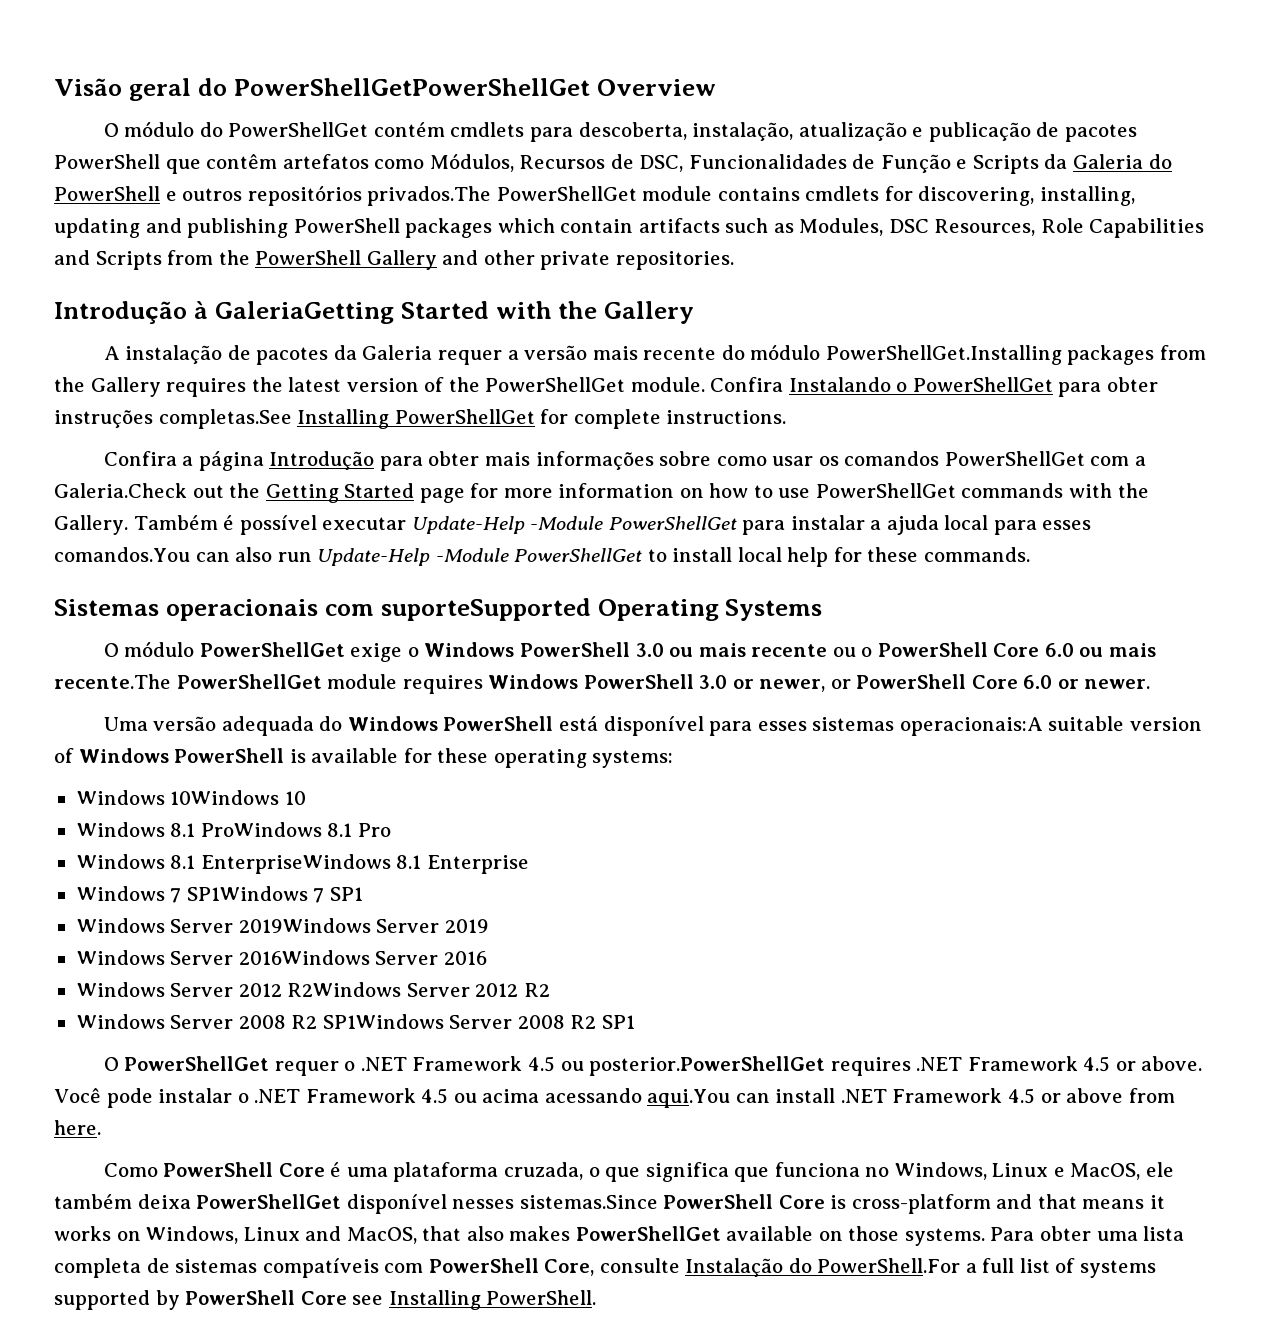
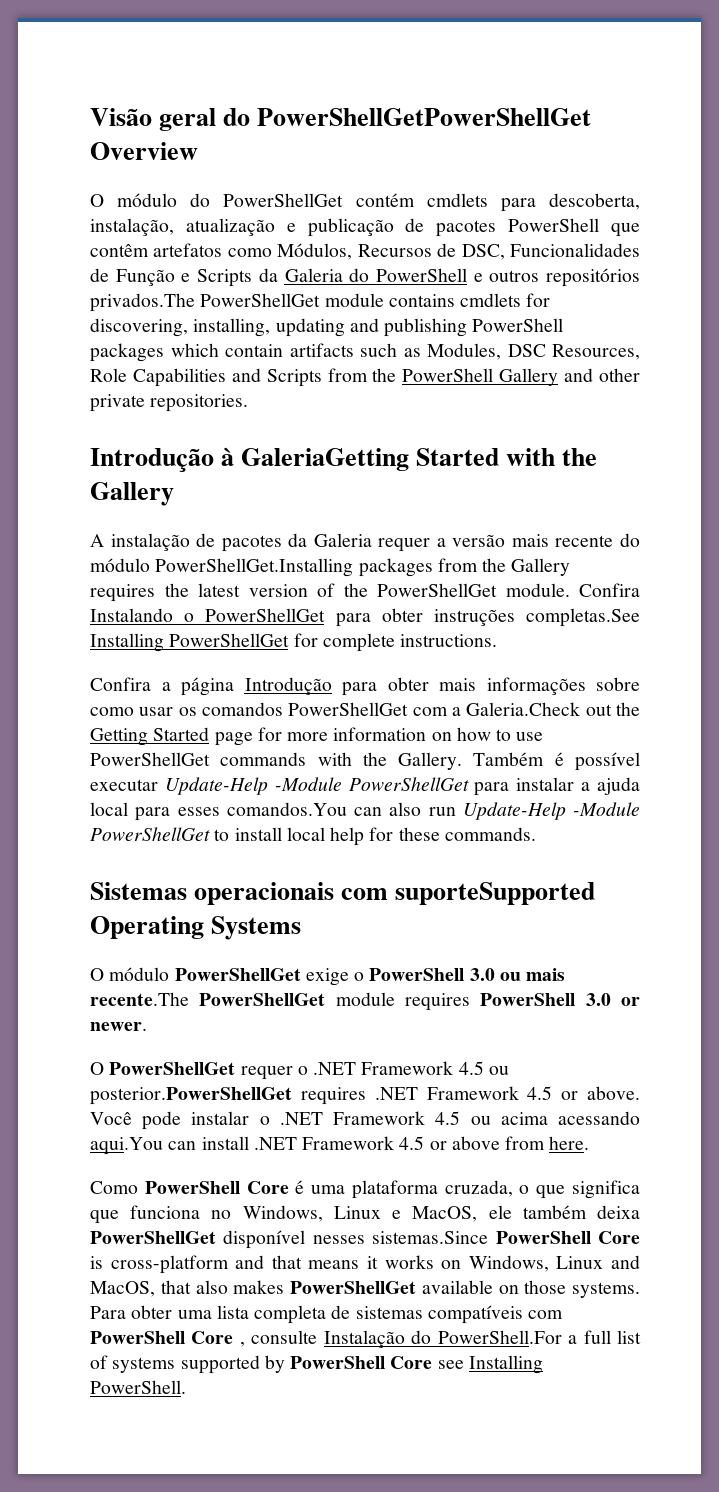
- O módulo PowerShellGet exige o Windows PowerShell 3.0 ou mais recente ou o PowerShell Core 6.0 ou mais recente.The PowerShellGet module requires Windows PowerShell 3.0 or newer, or PowerShell Core 6.0 or newer.
- Uma versão adequada do Windows PowerShell está disponível para esses sistemas operacionais:A suitable version of Windows PowerShell is available for these operating systems:
- Windows 10Windows 10
- Windows 8.1 ProWindows 8.1 Pro
- Windows 8.1 EnterpriseWindows 8.1 Enterprise
- Windows 7 SP1Windows 7 SP1
- Windows Server 2019Windows Server 2019
- Windows Server 2016Windows Server 2016
- Windows Server 2012 R2Windows Server 2012 R2
- Windows Server 2008 R2 SP1Windows Server 2008 R2 SP1
+ O módulo PowerShellGet exige o PowerShell 3.0 ou mais recente.The PowerShellGet module requires PowerShell 3.0 or newer.
- Para obter uma lista completa de sistemas compatíveis com PowerShell Core, consulte Instalação do PowerShell.For a full list of systems supported by PowerShell Core see Installing PowerShell.
+ Para obter uma lista completa de sistemas compatíveis com PowerShell Core , consulte Instalação do PowerShell.For a full list of systems supported by PowerShell Core see Installing PowerShell.

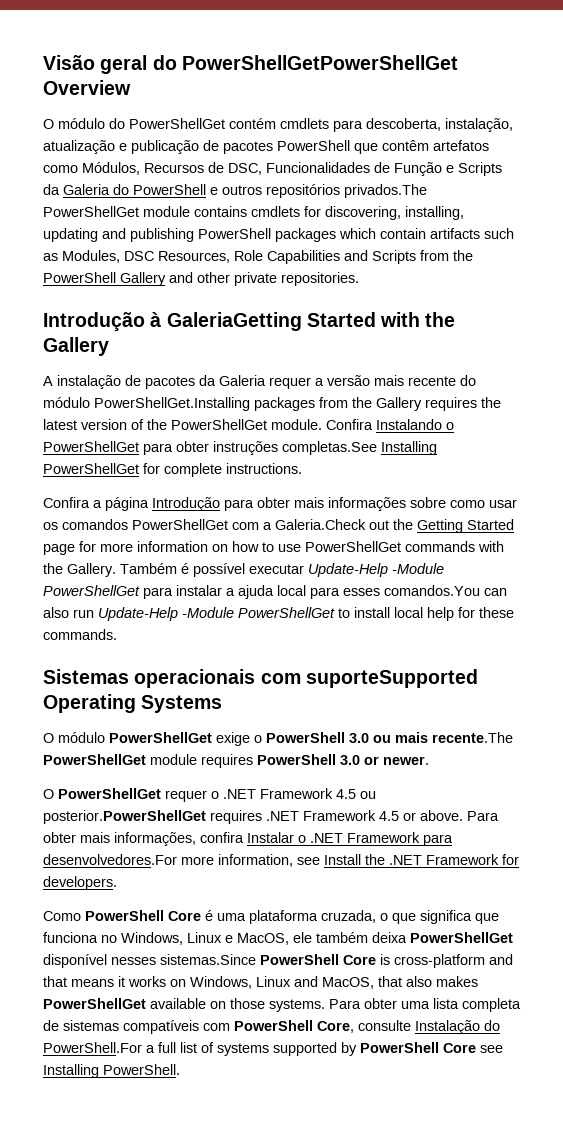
- Você pode instalar o .NET Framework 4.5 ou acima acessando aqui.You can install .NET Framework 4.5 or above from here.
+ Para obter mais informações, confira Instalar o .NET Framework para desenvolvedores.For more information, see Install the .NET Framework for developers.
- Para obter uma lista completa de sistemas compatíveis com PowerShell Core , consulte Instalação do PowerShell.For a full list of systems supported by PowerShell Core see Installing PowerShell.
+ Para obter uma lista completa de sistemas compatíveis com PowerShell Core, consulte Instalação do PowerShell.For a full list of systems supported by PowerShell Core see Installing PowerShell.

